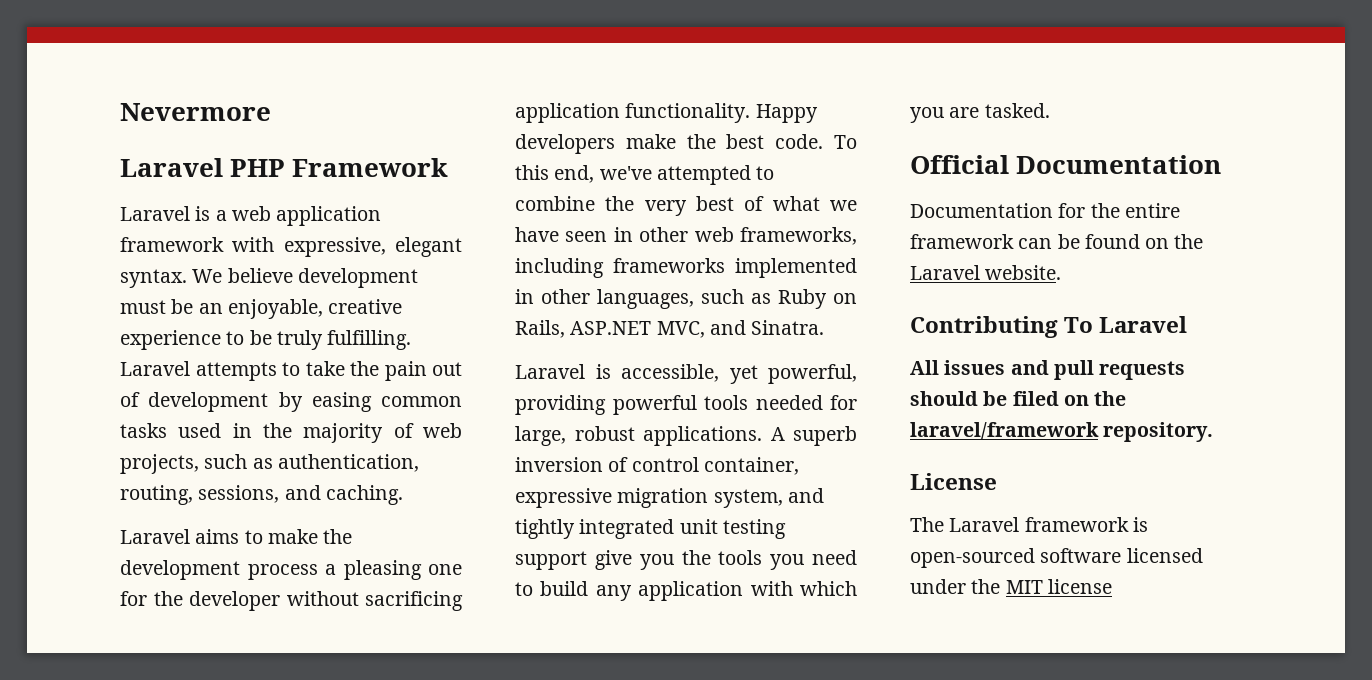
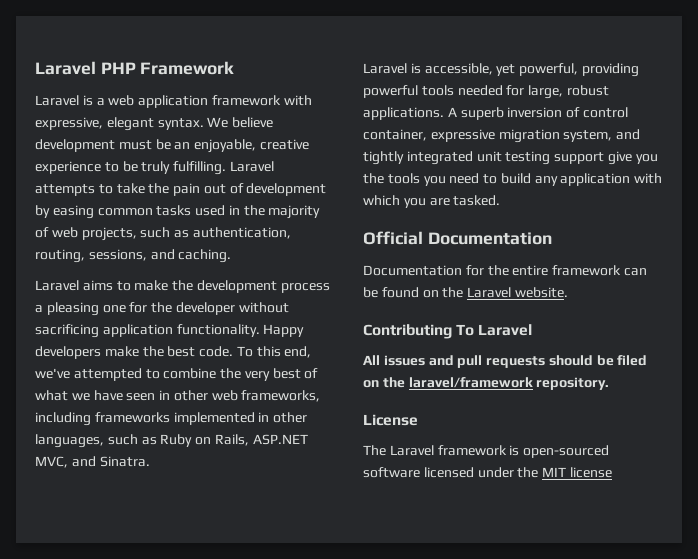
- Nevermore

